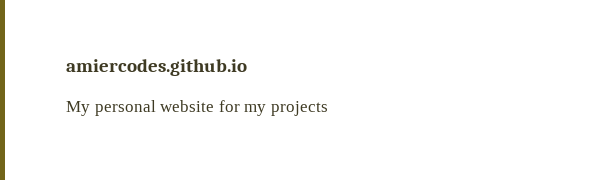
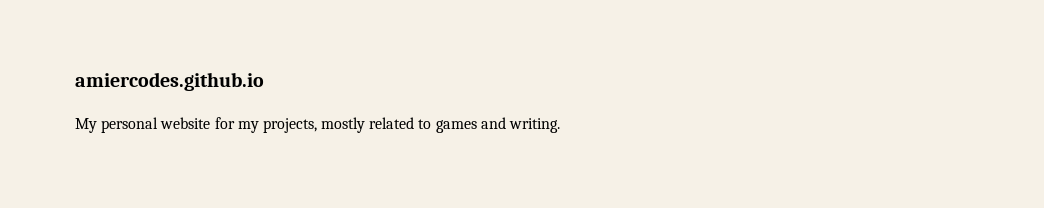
- My personal website for my projects
+ My personal website for my projects, mostly related to games and writing.

